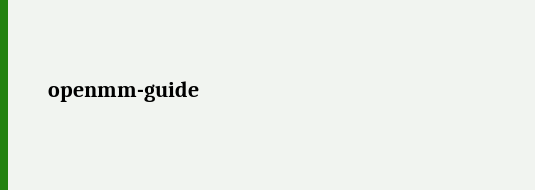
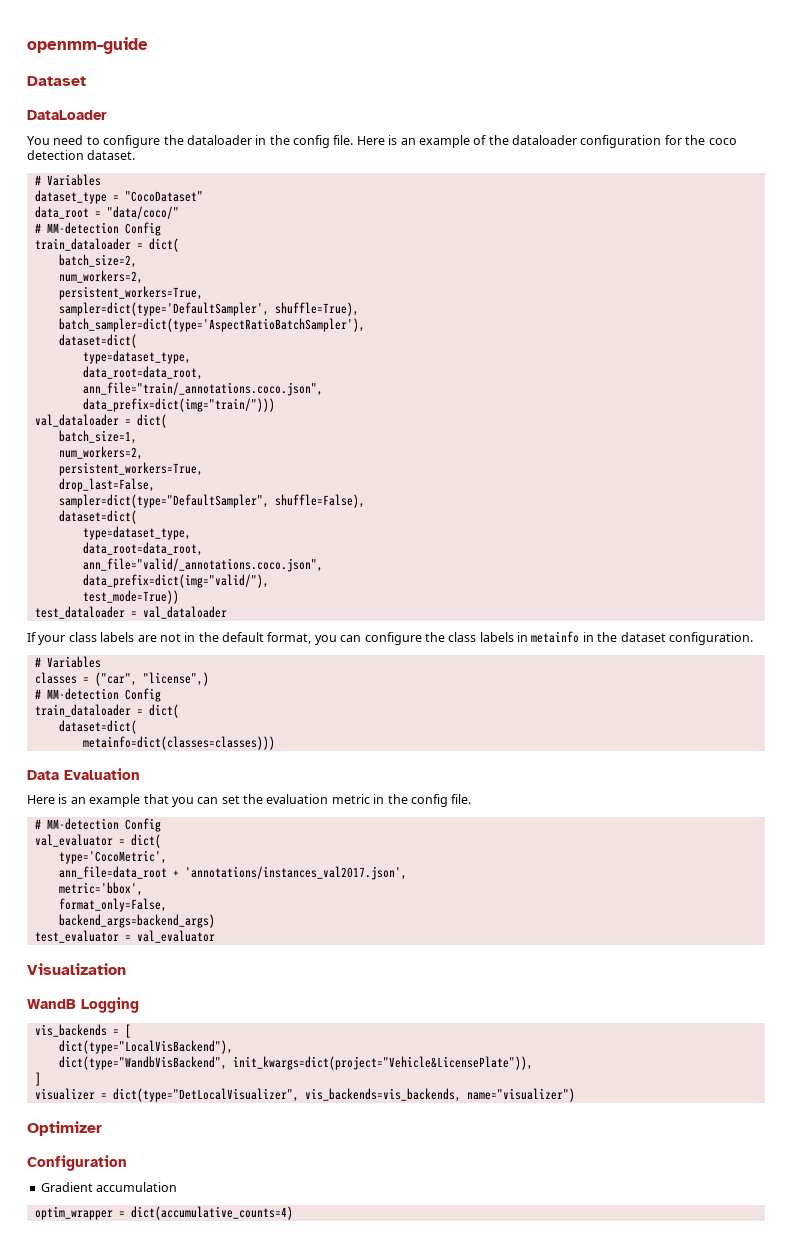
+ Dataset
+ DataLoader
+ You need to configure the dataloader in the config file. Here is an example of the dataloader configuration for the coco detection dataset.
+ # Variables
+ dataset_type = "CocoDataset"
+ data_root = "data/coco/"
+ # MM-detection Config
+ train_dataloader = dict(
+ batch_size=2,
+ num_workers=2,
+ persistent_workers=True,
+ sampler=dict(type='DefaultSampler', shuffle=True),
+ batch_sampler=dict(type='AspectRatioBatchSampler'),
+ dataset=dict(
+ type=dataset_type,
+ data_root=data_root,
+ ann_file="train/_annotations.coco.json",
+ data_prefix=dict(img="train/")))
+ val_dataloader = dict(
+ batch_size=1,
+ num_workers=2,
+ persistent_workers=True,
+ drop_last=False,
+ sampler=dict(type="DefaultSampler", shuffle=False),
+ dataset=dict(
+ type=dataset_type,
+ data_root=data_root,
+ ann_file="valid/_annotations.coco.json",
+ data_prefix=dict(img="valid/"),
+ test_mode=True))
+ test_dataloader = val_dataloader
+ If your class labels are not in the default format, you can configure the class labels in metainfo in the dataset configuration.
+ # Variables
+ classes = ("car", "license",)
+ # MM-detection Config
+ train_dataloader = dict(
+ dataset=dict(
+ metainfo=dict(classes=classes)))
+ Data Evaluation
+ Here is an example that you can set the evaluation metric in the config file.
+ # MM-detection Config
+ val_evaluator = dict(
+ type='CocoMetric',
+ ann_file=data_root + 'annotations/instances_val2017.json',
+ metric='bbox',
+ format_only=False,
+ backend_args=backend_args)
+ test_evaluator = val_evaluator
+ Visualization
+ WandB Logging
+ vis_backends = [
+ dict(type="LocalVisBackend"),
+ dict(type="WandbVisBackend", init_kwargs=dict(project="Vehicle&LicensePlate")),
+ ]
+ visualizer = dict(type="DetLocalVisualizer", vis_backends=vis_backends, name="visualizer")
+ Optimizer
+ Configuration
+ Gradient accumulation
+ optim_wrapper = dict(accumulative_counts=4)

